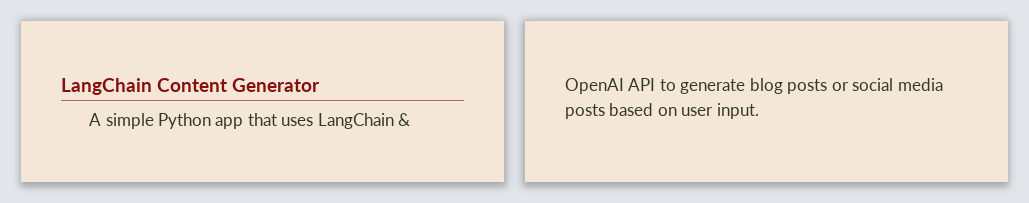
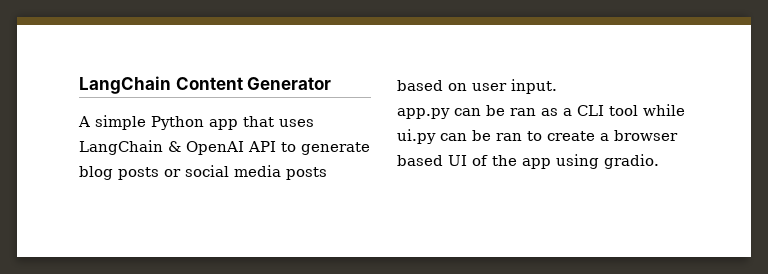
+ app.py can be ran as a CLI tool while ui.py can be ran to create a browser based UI of the app using gradio.

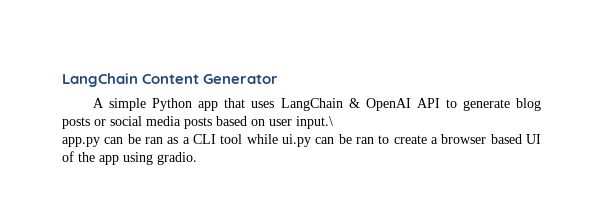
- A simple Python app that uses LangChain & OpenAI API to generate blog posts or social media posts based on user input.
+ A simple Python app that uses LangChain & OpenAI API to generate blog posts or social media posts based on user input.\

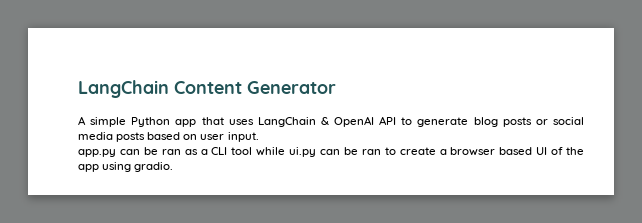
- A simple Python app that uses LangChain & OpenAI API to generate blog posts or social media posts based on user input.\
+ A simple Python app that uses LangChain & OpenAI API to generate blog posts or social media posts based on user input.

